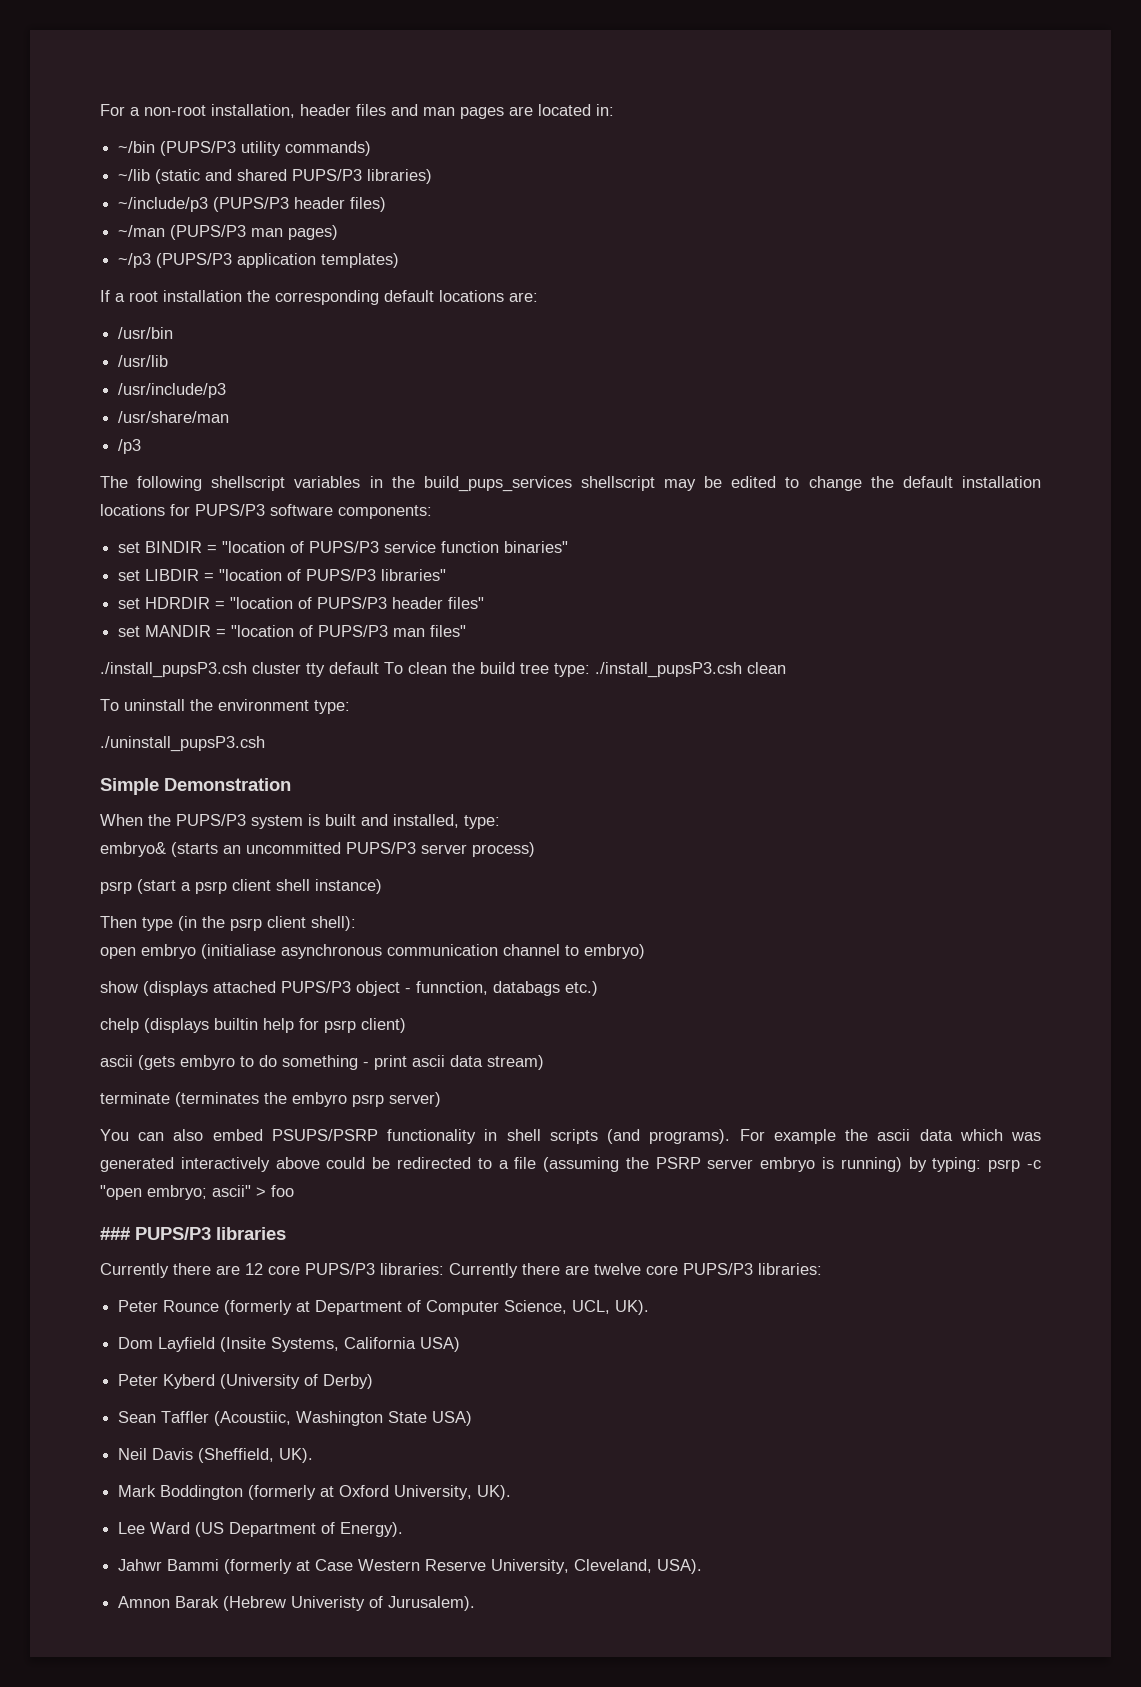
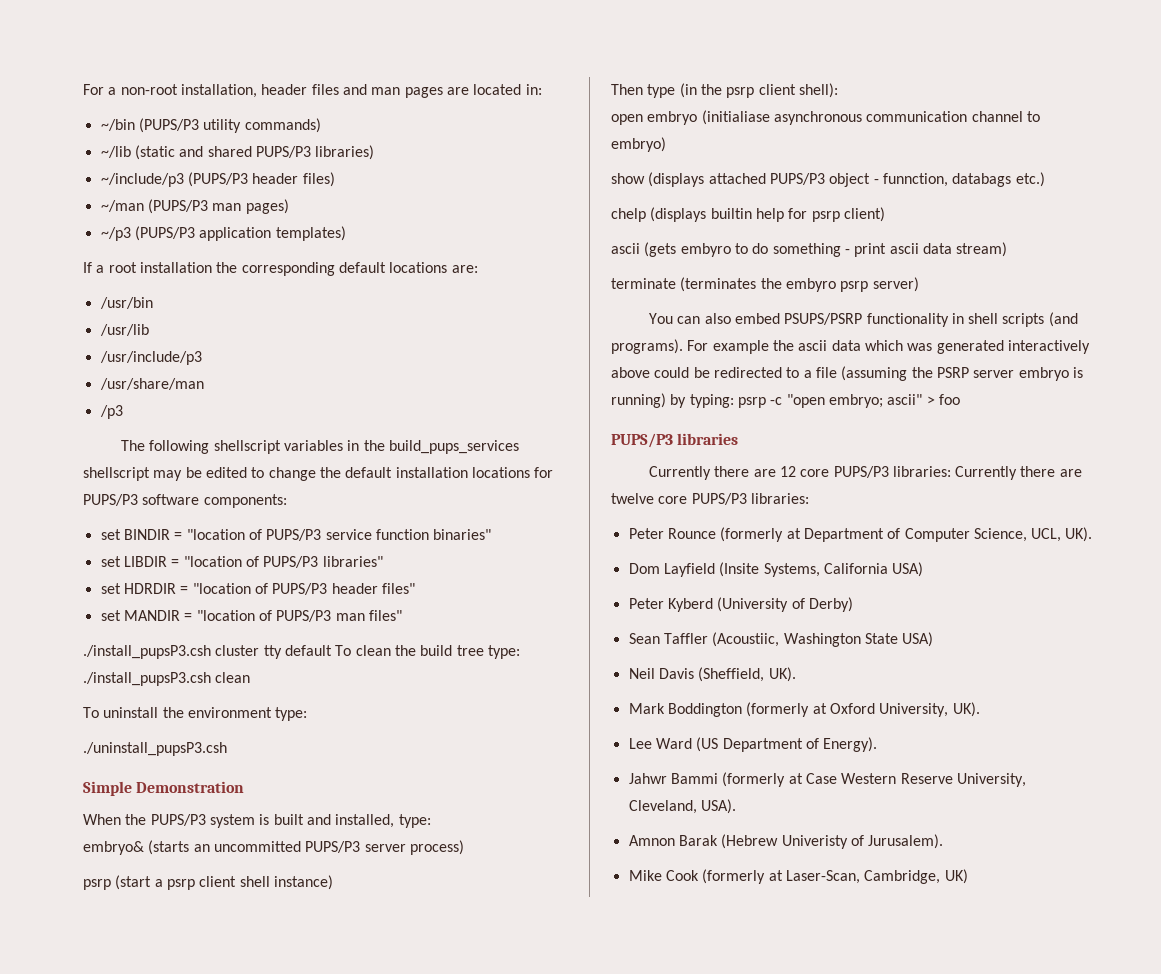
- ### PUPS/P3 libraries
+ PUPS/P3 libraries
+ Mike Cook (formerly at Laser-Scan, Cambridge, UK)

